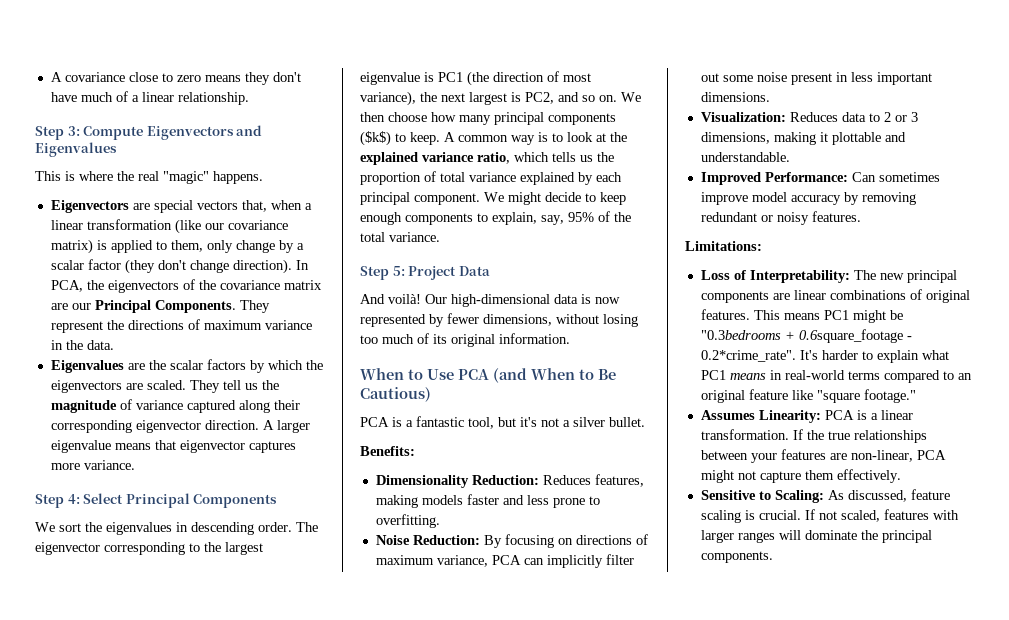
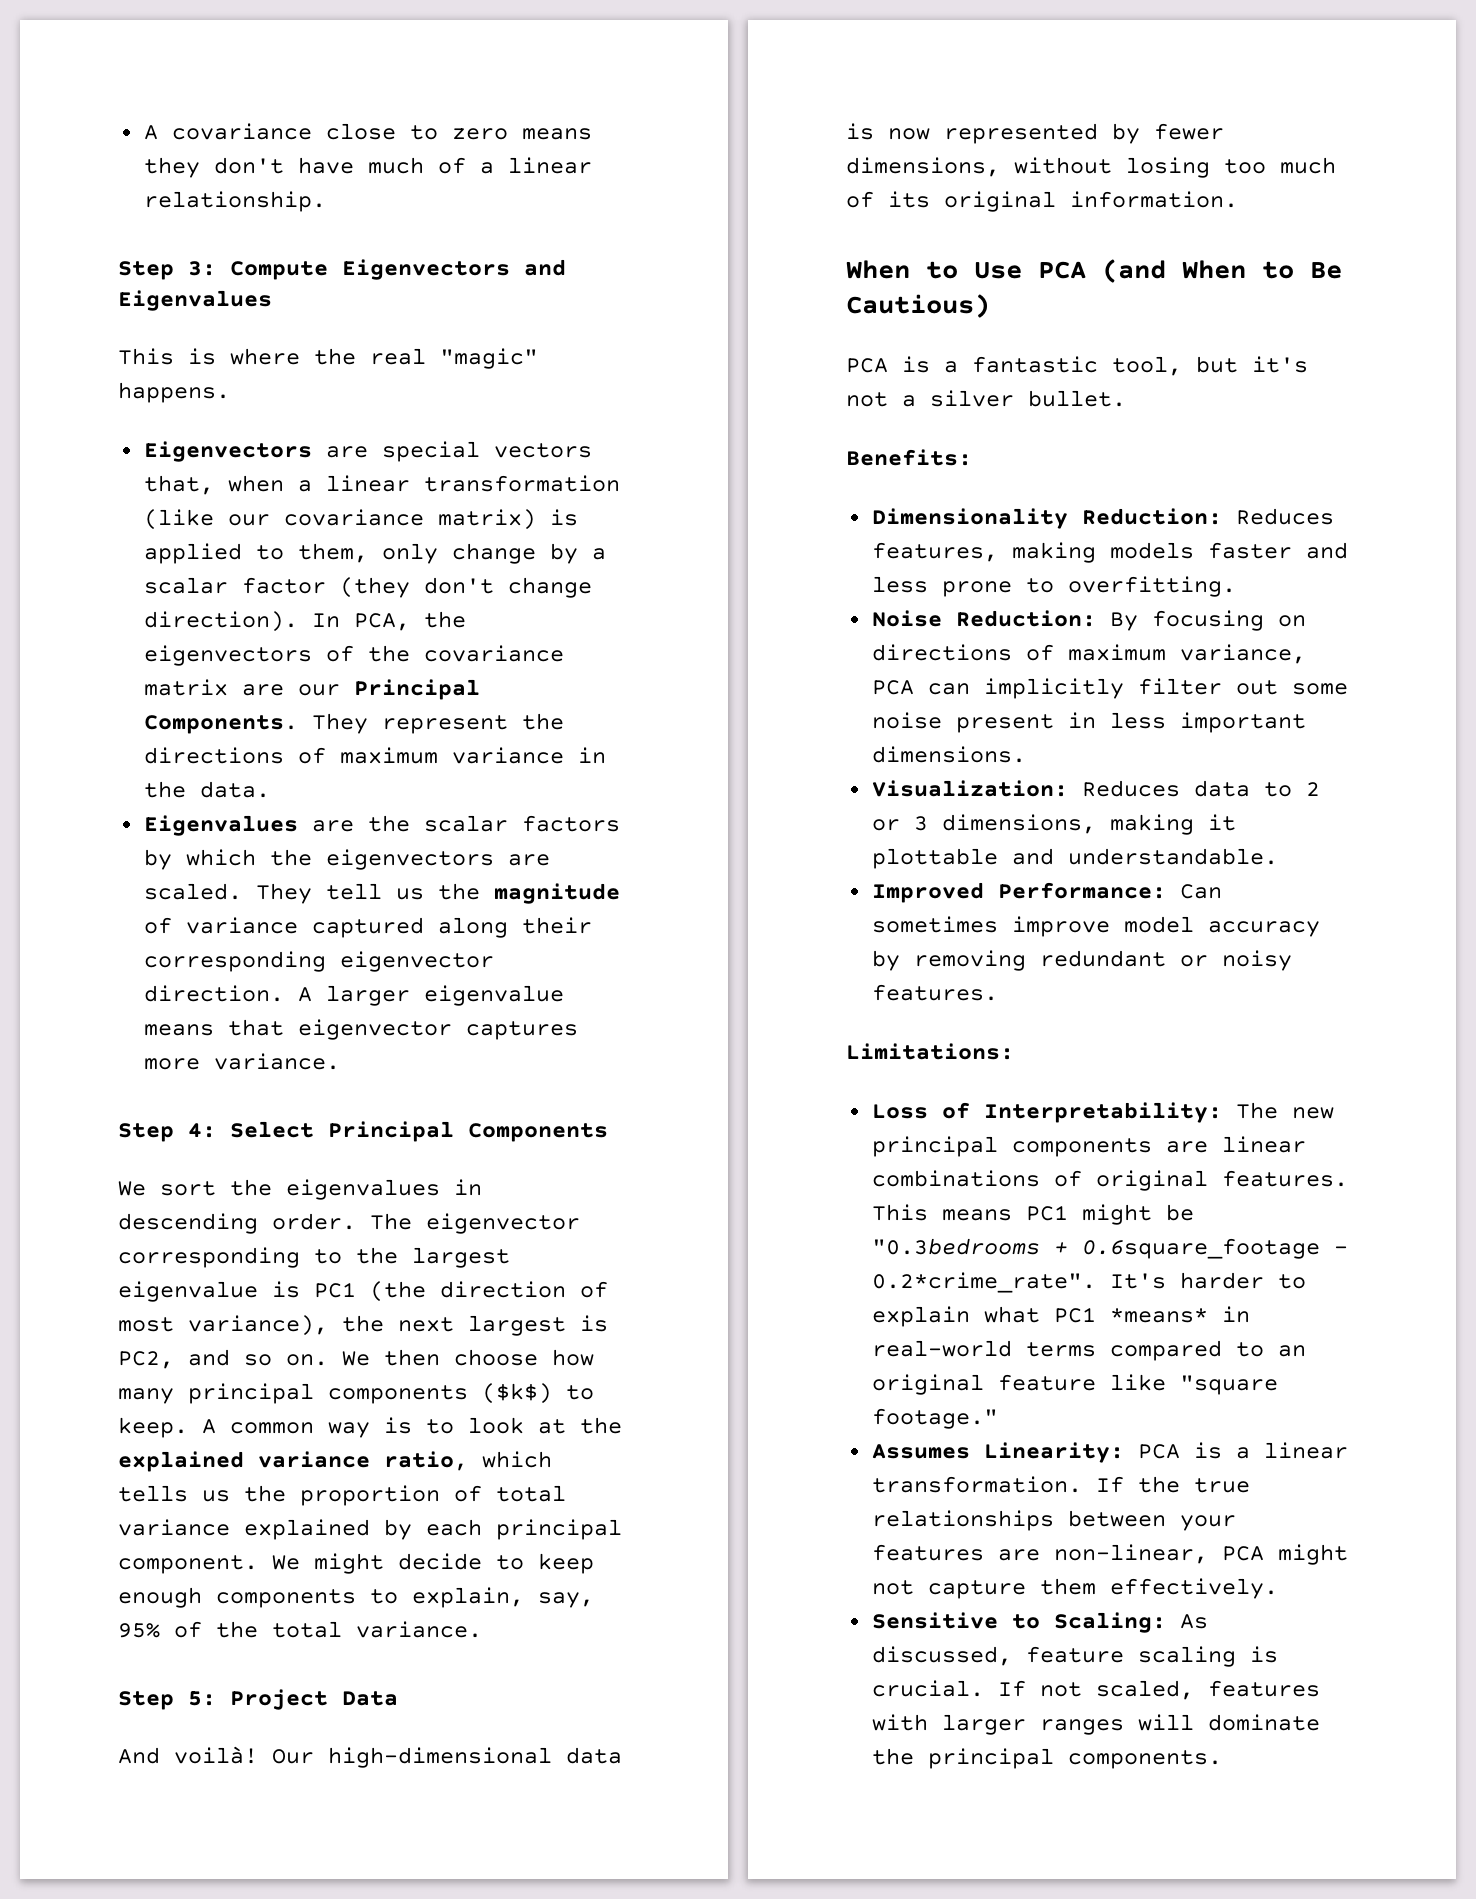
- This means PC1 might be "0.3bedrooms + 0.6square_footage - 0.2*crime_rate". It's harder to explain what PC1 means in real-world terms compared to an original feature like "square footage."
+ This means PC1 might be "0.3bedrooms + 0.6square_footage - 0.2*crime_rate". It's harder to explain what PC1 *means* in real-world terms compared to an original feature like "square footage."

